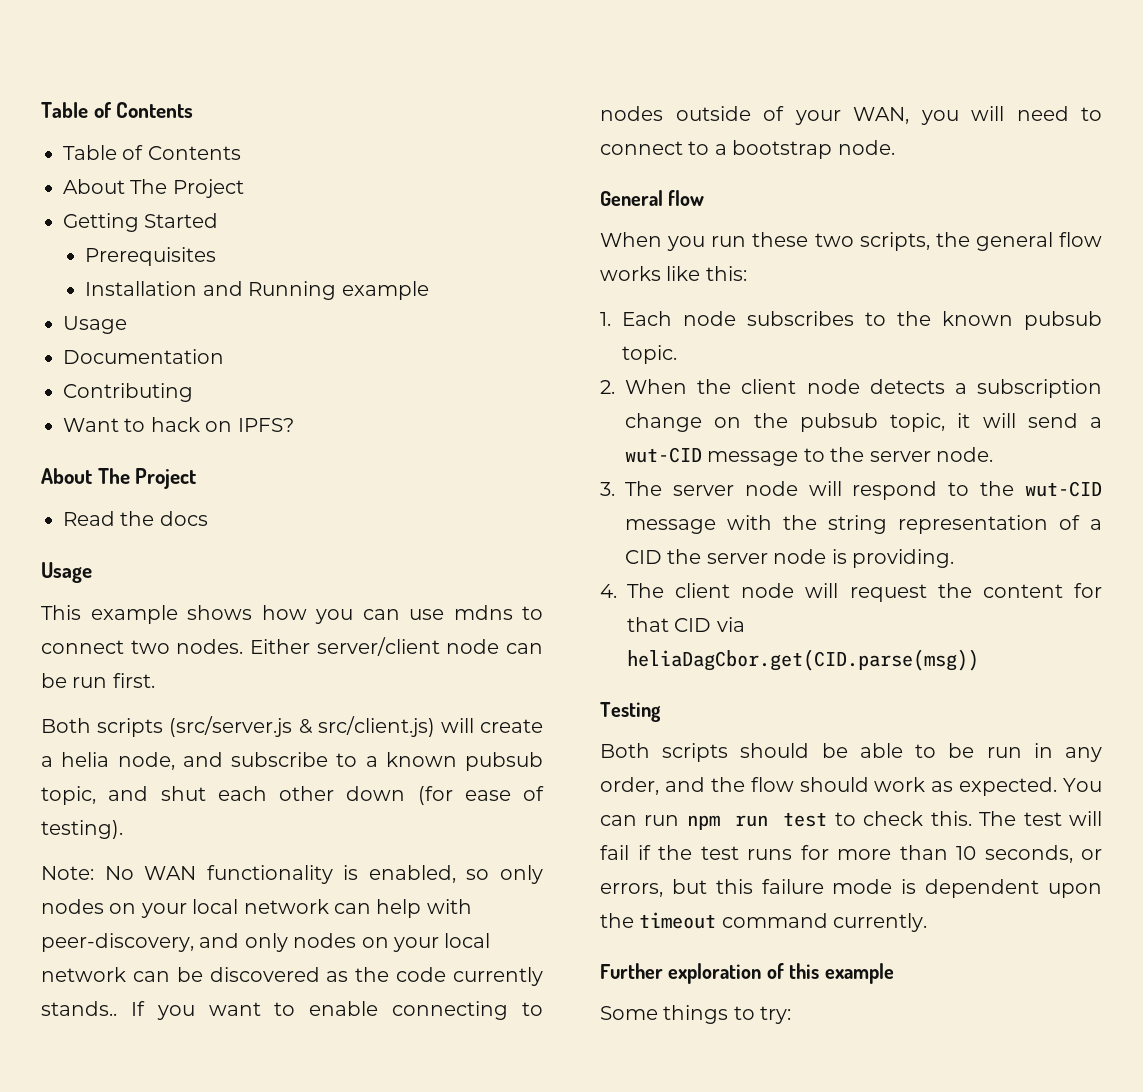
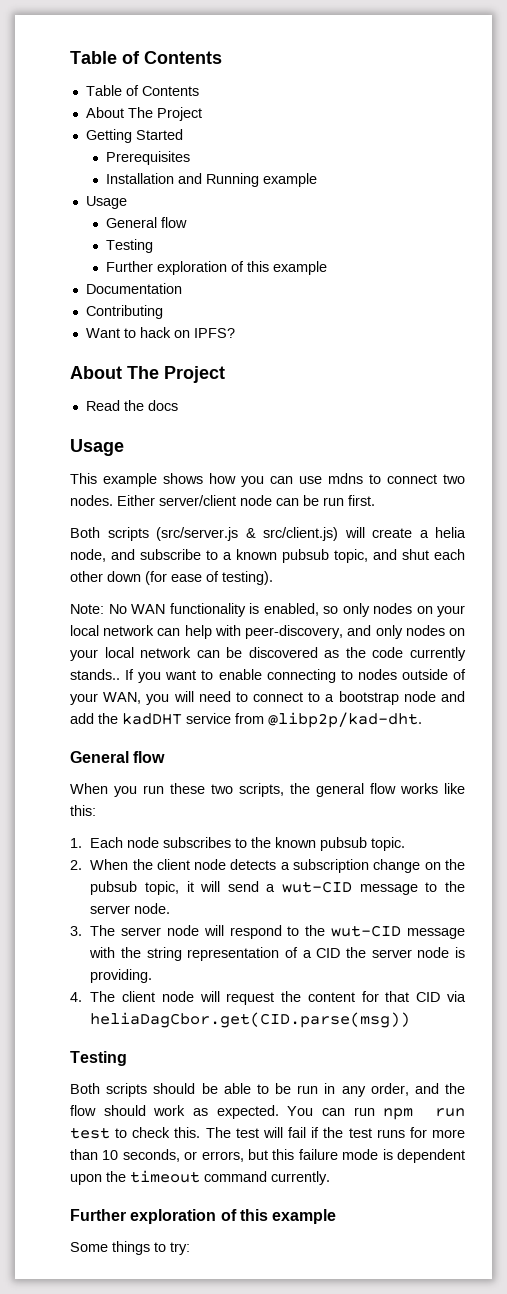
  Installation and Running example
  Usage
+ General flow
+ Testing
+ Further exploration of this example
- If you want to enable connecting to nodes outside of your WAN, you will need to connect to a bootstrap node.
+ If you want to enable connecting to nodes outside of your WAN, you will need to connect to a bootstrap node and add the kadDHT service from @libp2p/kad-dht.

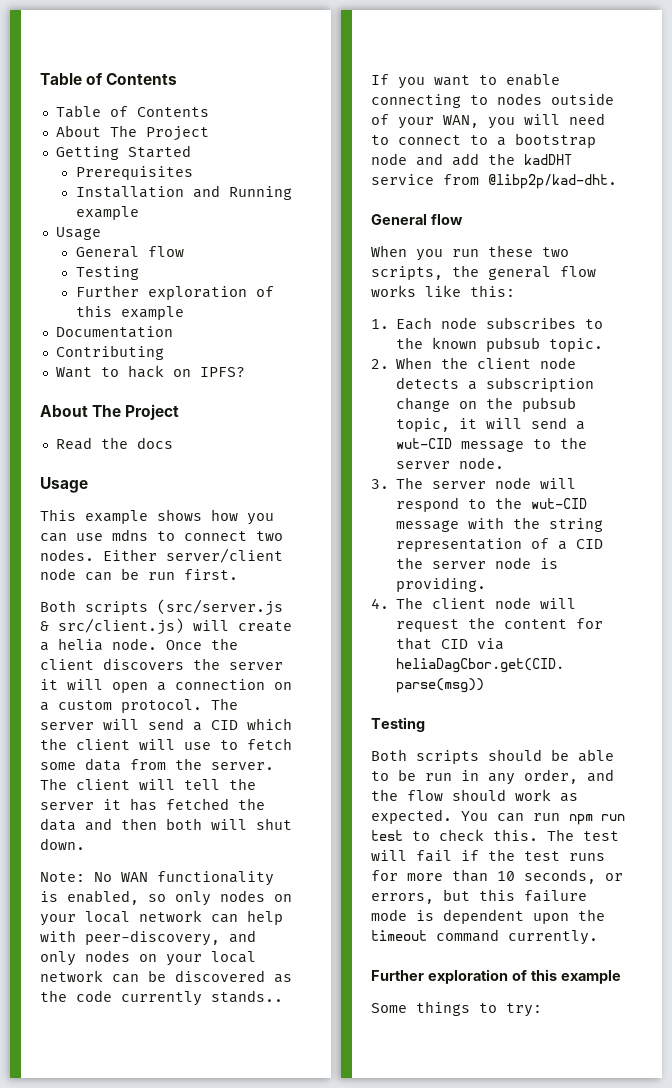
- Both scripts (src/server.js & src/client.js) will create a helia node, and subscribe to a known pubsub topic, and shut each other down (for ease of testing).
+ Both scripts (src/server.js & src/client.js) will create a helia node. Once the client discovers the server it will open a connection on a custom protocol. The server will send a CID which the client will use to fetch some data from the server. The client will tell the server it has fetched the data and then both will shut down.

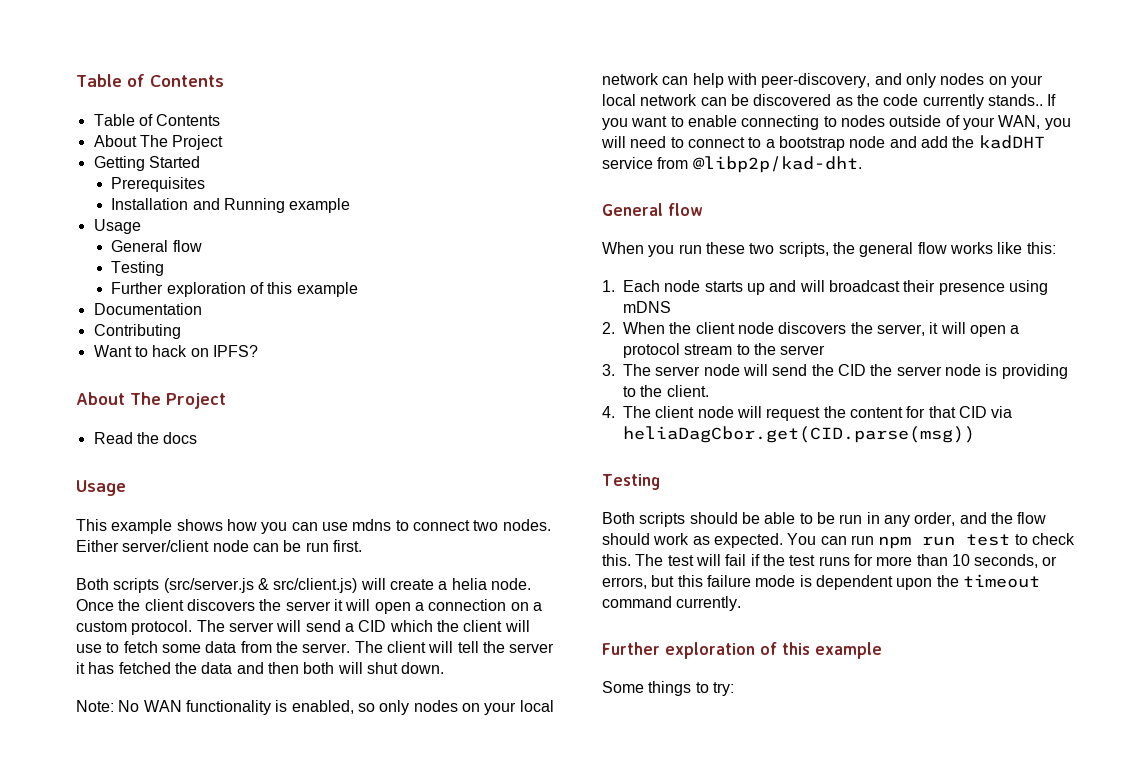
- 1. Each node subscribes to the known pubsub topic.
+ 1. Each node starts up and will broadcast their presence using mDNS
- 2. When the client node detects a subscription change on the pubsub topic, it will send a wut-CID message to the server node.
+ 2. When the client node discovers the server, it will open a protocol stream to the server
- 3. The server node will respond to the wut-CID message with the string representation of a CID the server node is providing.
+ 3. The server node will send the CID the server node is providing to the client.

